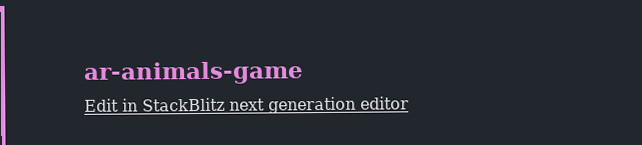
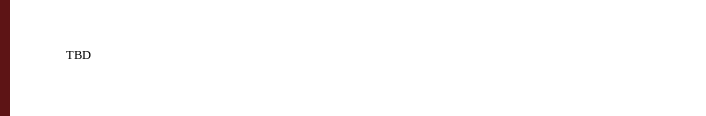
- ar-animals-game
- Edit in StackBlitz next generation editor
+ TBD

